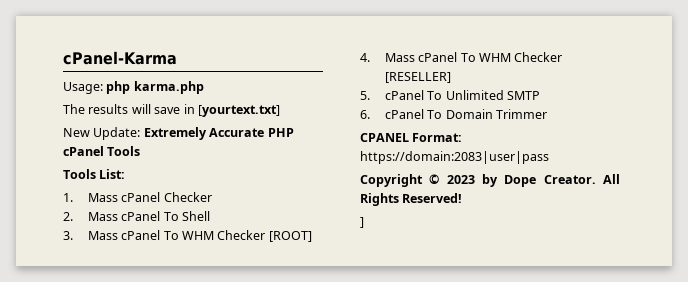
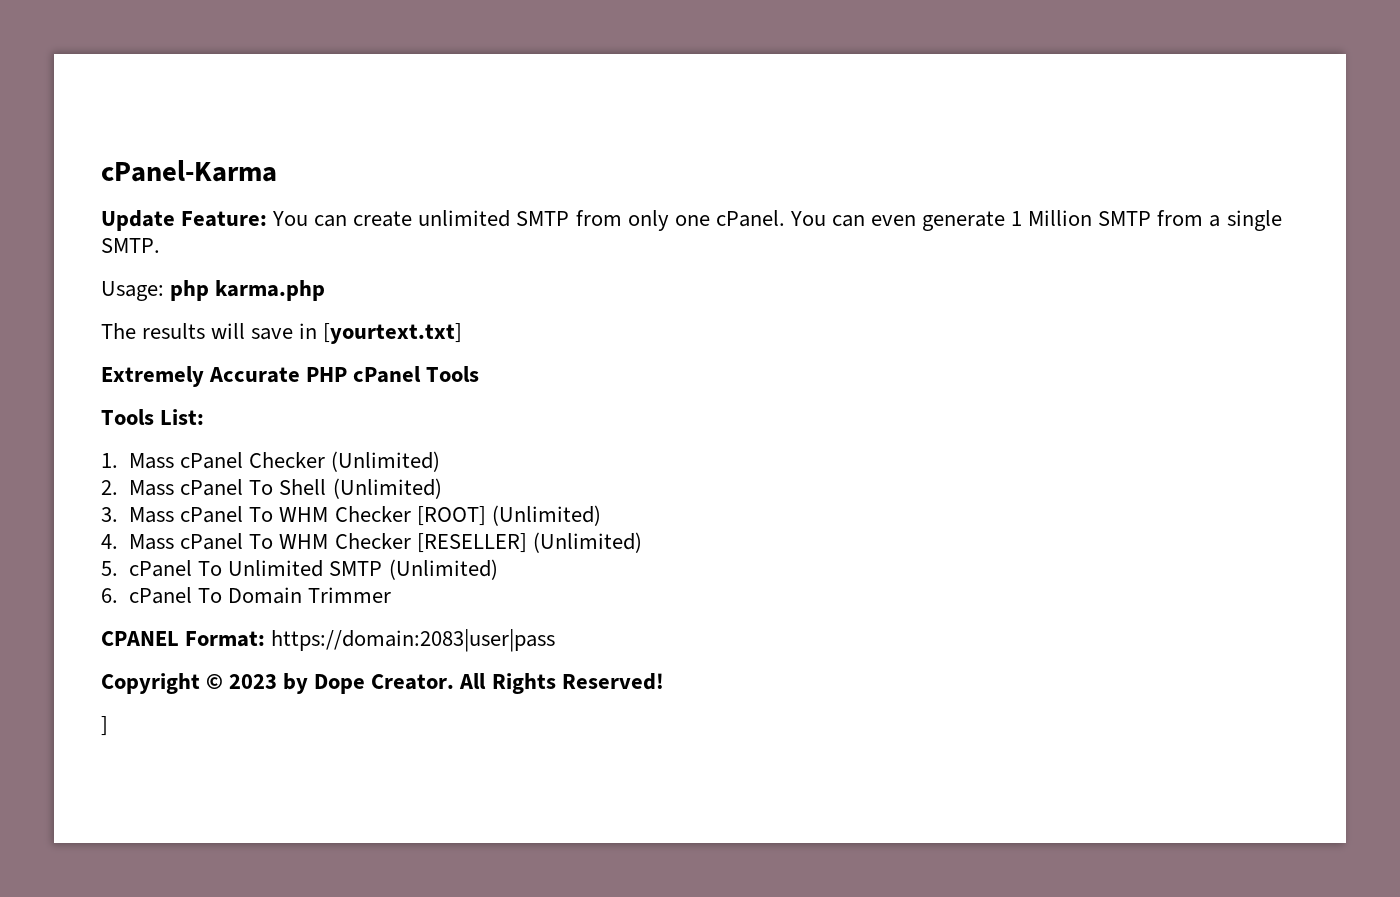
+ Update Feature: You can create unlimited SMTP from only one cPanel. You can even generate 1 Million SMTP from a single SMTP.
- New Update: Extremely Accurate PHP cPanel Tools
+ Extremely Accurate PHP cPanel Tools
- 1. Mass cPanel Checker
+ 1. Mass cPanel Checker (Unlimited)
- 2. Mass cPanel To Shell
+ 2. Mass cPanel To Shell (Unlimited)
- 3. Mass cPanel To WHM Checker [ROOT]
+ 3. Mass cPanel To WHM Checker [ROOT] (Unlimited)
- 4. Mass cPanel To WHM Checker [RESELLER]
+ 4. Mass cPanel To WHM Checker [RESELLER] (Unlimited)
- 5. cPanel To Unlimited SMTP
+ 5. cPanel To Unlimited SMTP (Unlimited)

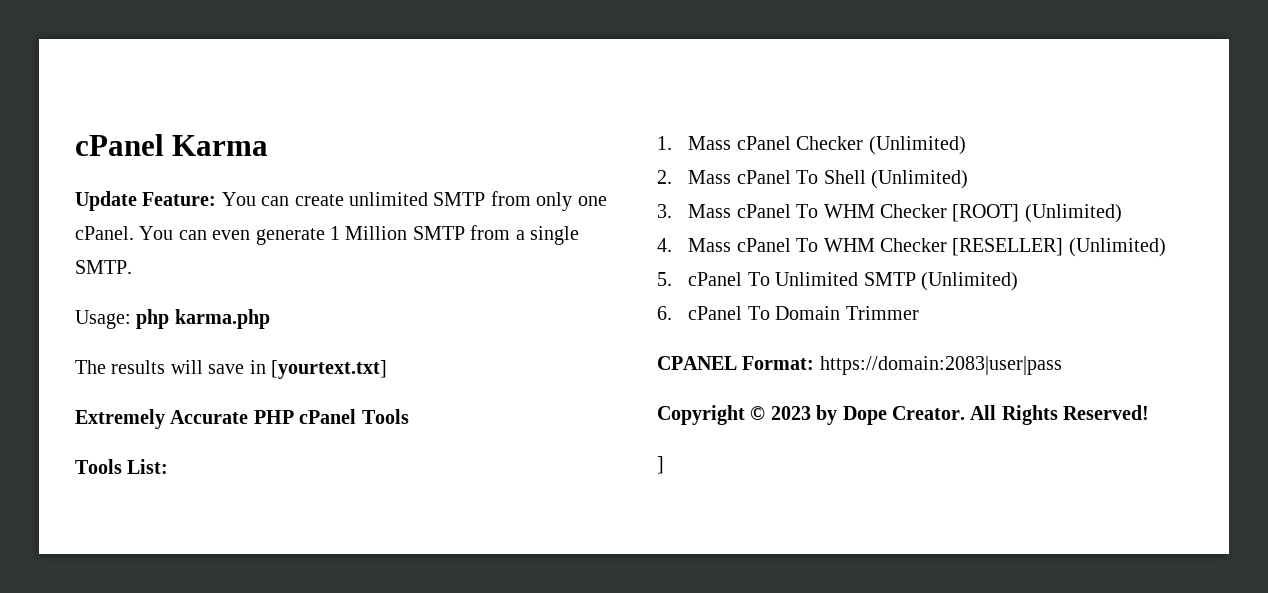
- cPanel-Karma
+ cPanel Karma

